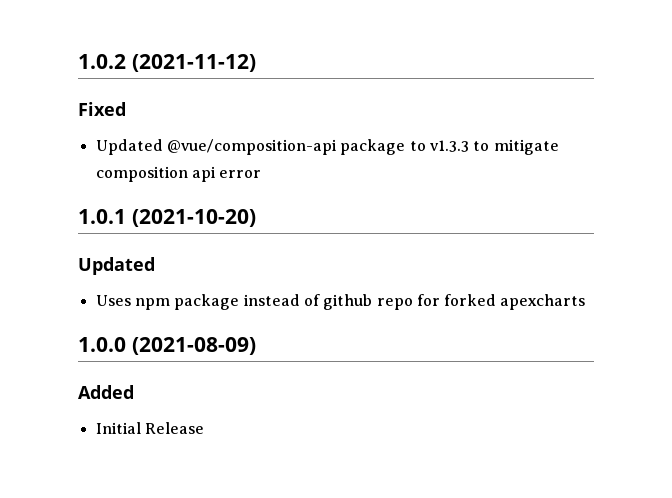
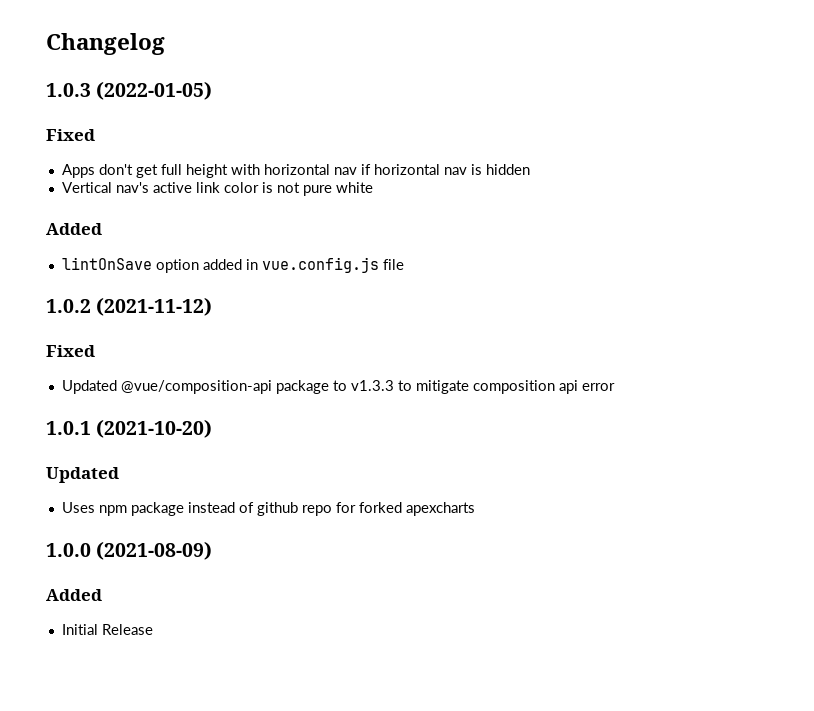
+ Changelog
+ 1.0.3 (2022-01-05)
+ Fixed
+ Apps don't get full height with horizontal nav if horizontal nav is hidden
+ Vertical nav's active link color is not pure white
+ Added
+ lintOnSave option added in vue.config.js file

